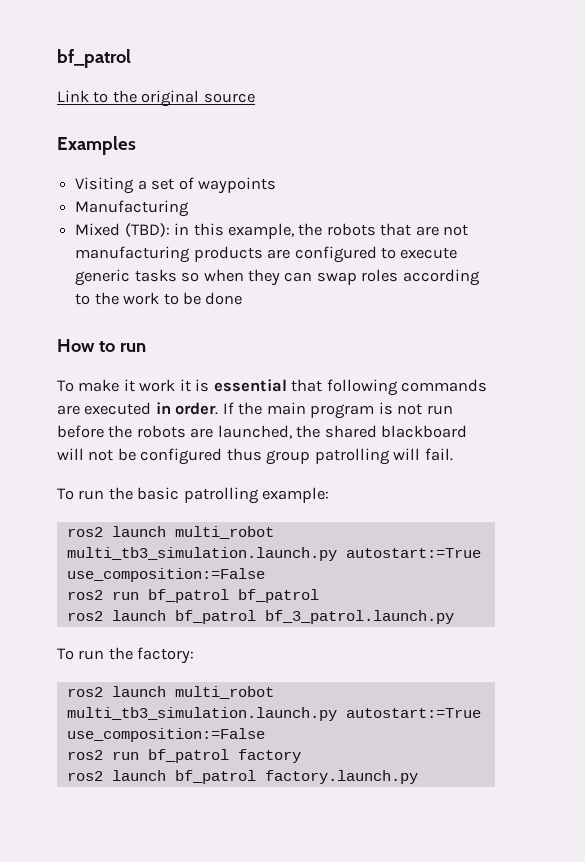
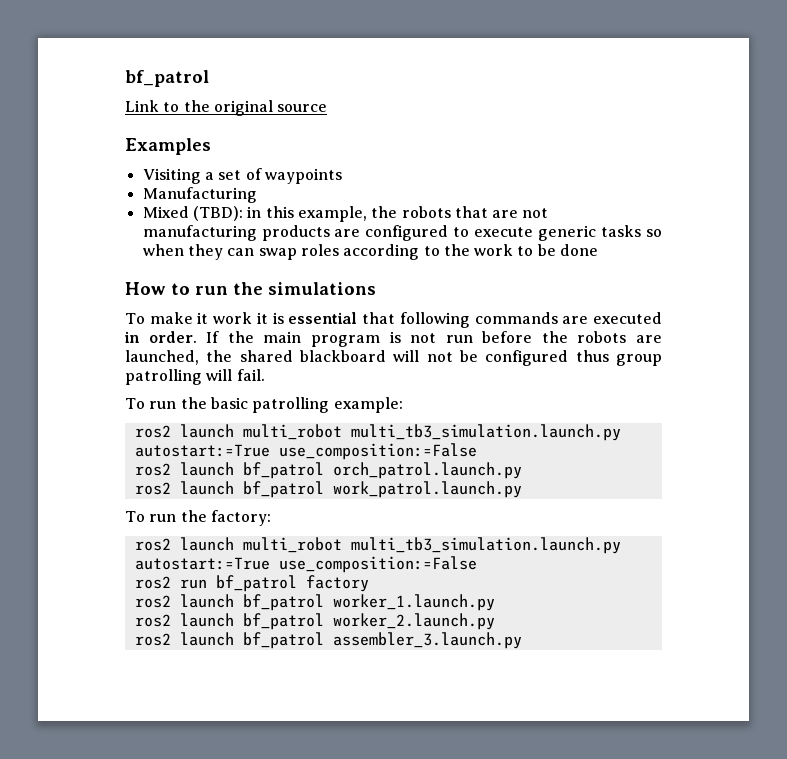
- How to run
+ How to run the simulations
- ros2 run bf_patrol bf_patrol
- ros2 launch bf_patrol bf_3_patrol.launch.py
+ ros2 launch bf_patrol orch_patrol.launch.py
+ ros2 launch bf_patrol work_patrol.launch.py
- ros2 launch bf_patrol factory.launch.py
+ ros2 launch bf_patrol worker_1.launch.py
+ ros2 launch bf_patrol worker_2.launch.py
+ ros2 launch bf_patrol assembler_3.launch.py

